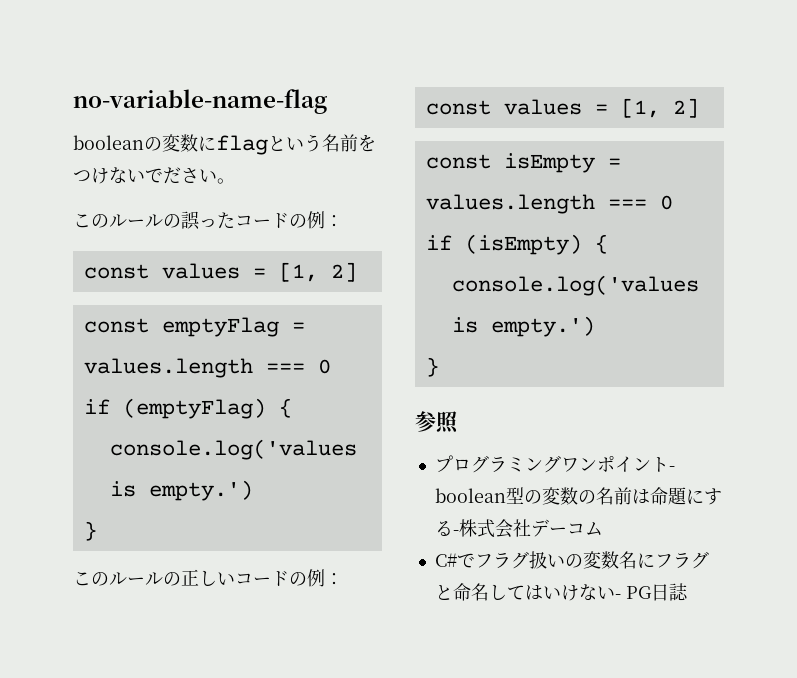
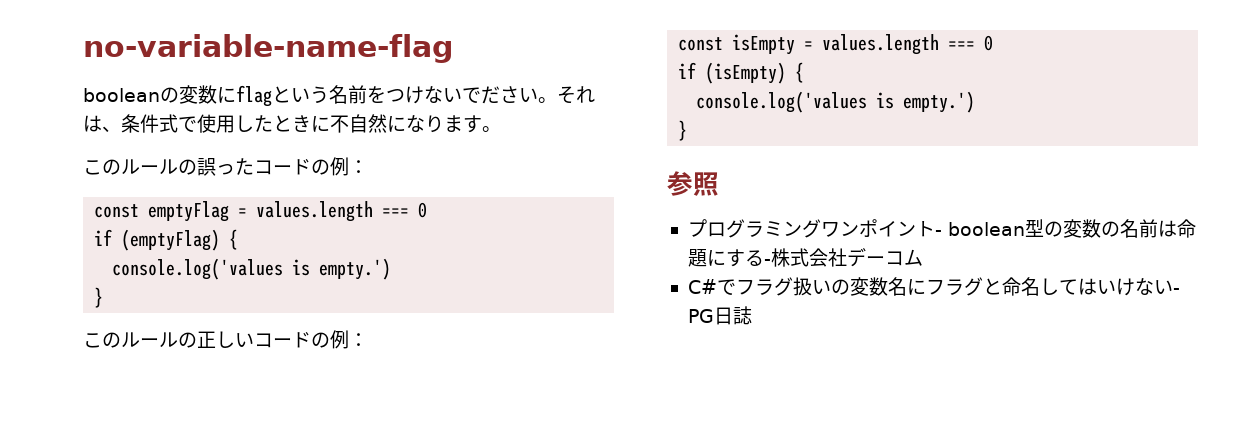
+ それは、条件式で使用したときに不自然になります。
  このルールの誤ったコードの例：
- const values = [1, 2]
  このルールの正しいコードの例：
- const values = [1, 2]

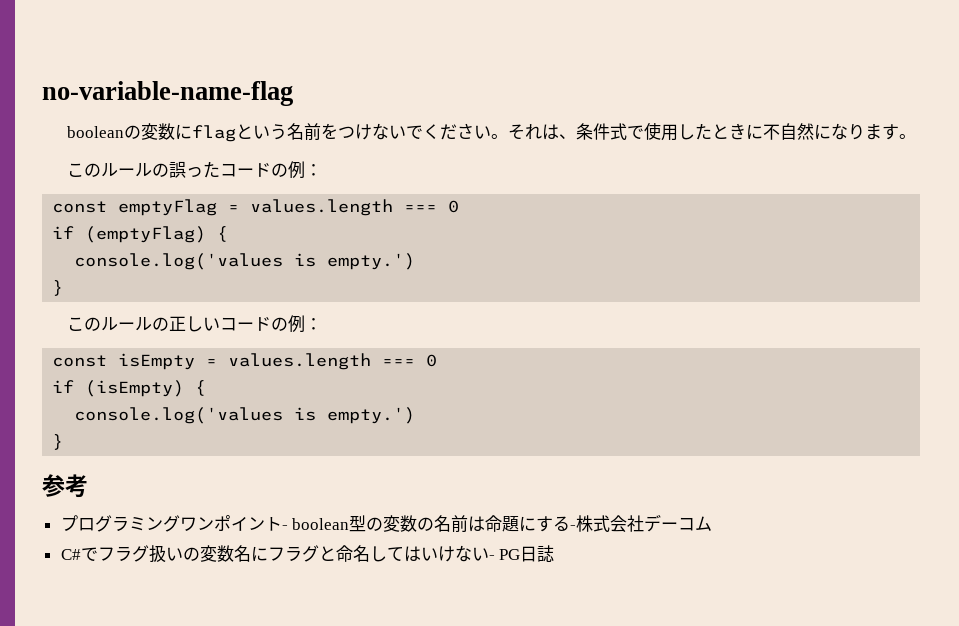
- booleanの変数にflagという名前をつけないでださい。
+ booleanの変数にflagという名前をつけないでください。
- 参照
+ 参考

